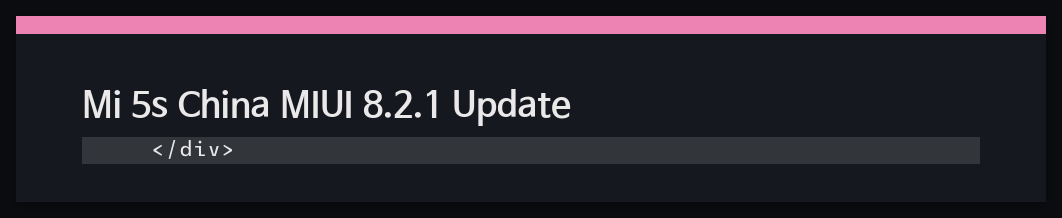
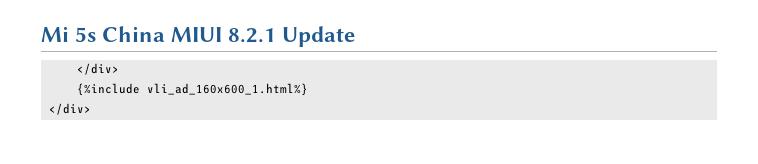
+ {%include vli_ad_160x600_1.html%}
+ </div>

